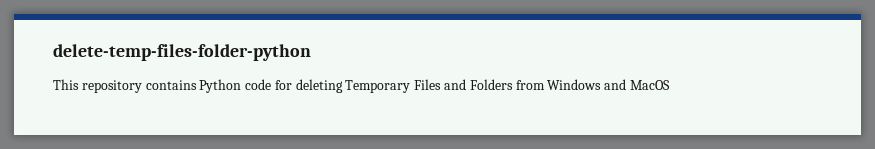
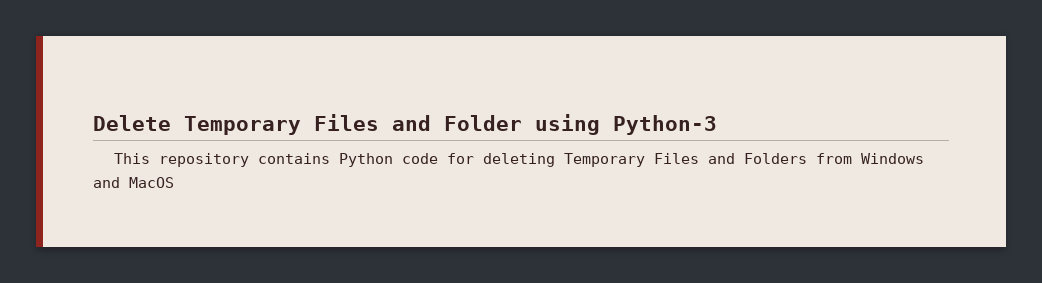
- delete-temp-files-folder-python
+ Delete Temporary Files and Folder using Python-3

